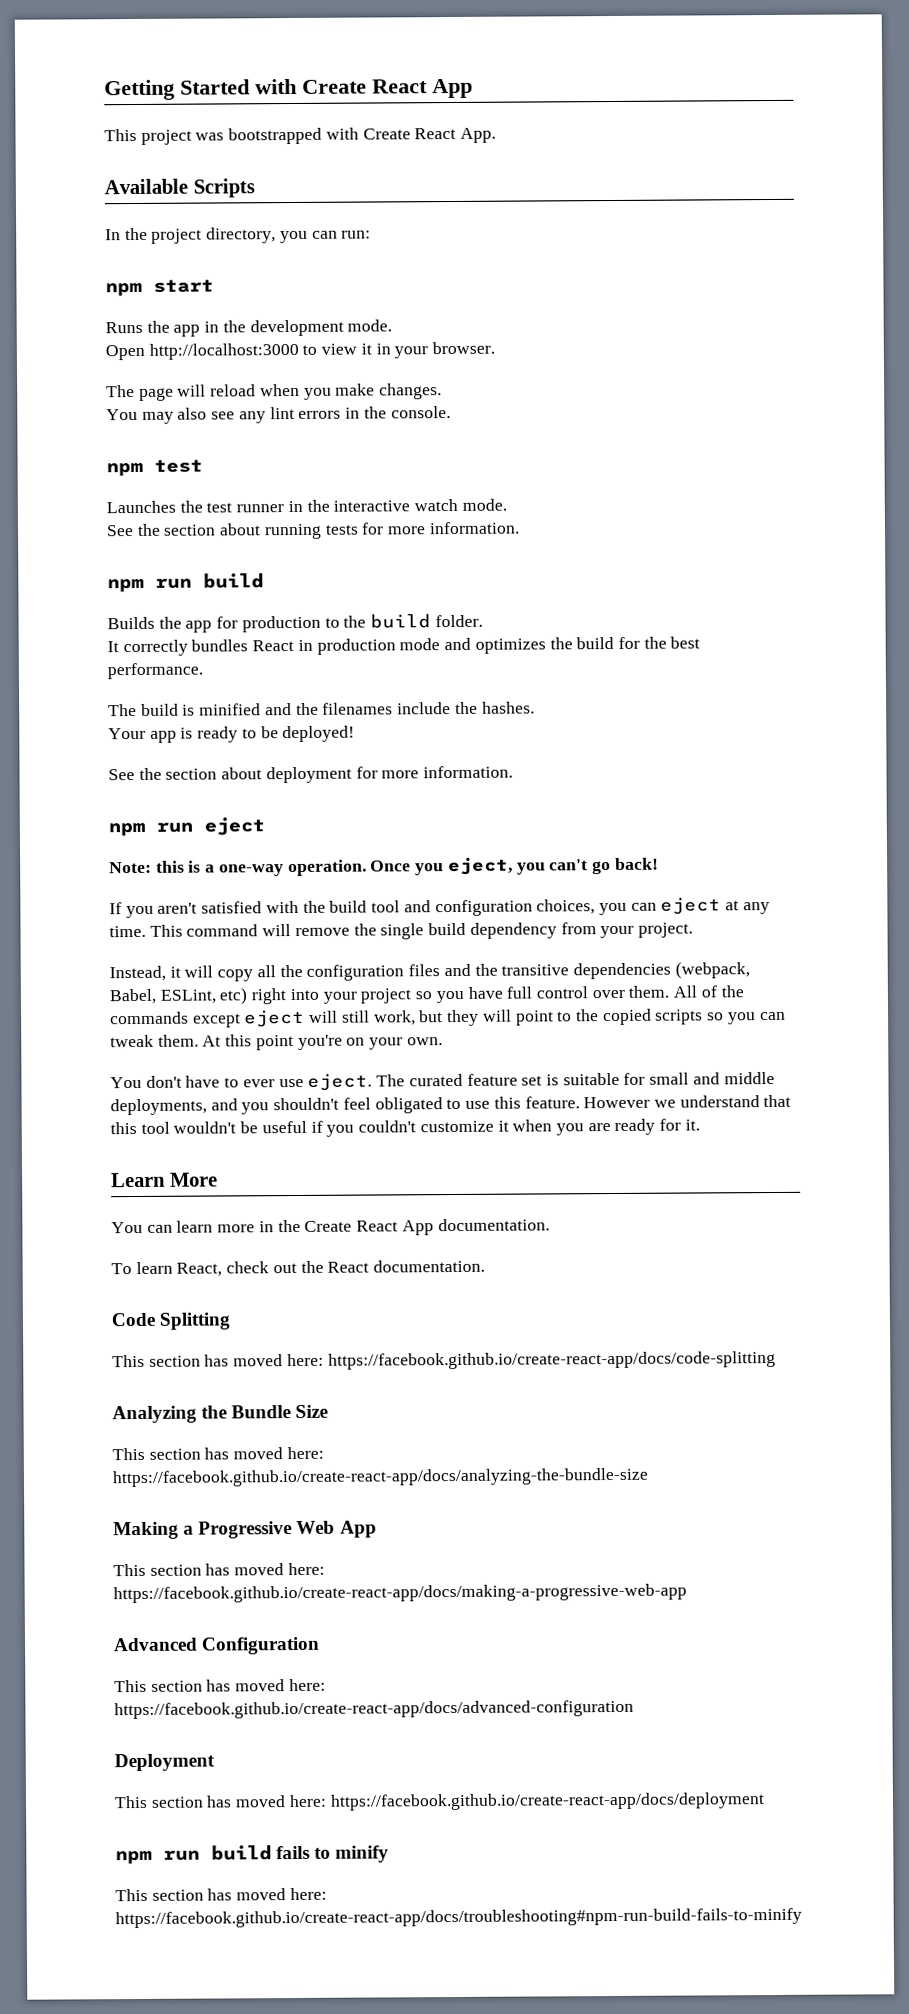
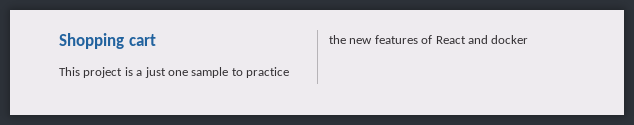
- Getting Started with Create React App
- This project was bootstrapped with Create React App.
- Available Scripts
- In the project directory, you can run:
- npm start
- Runs the app in the development mode.
- Open http://localhost:3000 to view it in your browser.
- The page will reload when you make changes.
- You may also see any lint errors in the console.
- npm test
- Launches the test runner in the interactive watch mode.
- See the section about running tests for more information.
- npm run build
- Builds the app for production to the build folder.
- It correctly bundles React in production mode and optimizes the build for the best performance.
- The build is minified and the filenames include the hashes.
- Your app is ready to be deployed!
- See the section about deployment for more information.
- npm run eject
- Note: this is a one-way operation. Once you eject, you can't go back!
- If you aren't satisfied with the build tool and configuration choices, you can eject at any time. This command will remove the single build dependency from your project.
- Instead, it will copy all the configuration files and the transitive dependencies (webpack, Babel, ESLint, etc) right into your project so you have full control over them. All of the commands except eject will still work, but they will point to the copied scripts so you can tweak them. At this point you're on your own.
- You don't have to ever use eject. The curated feature set is suitable for small and middle deployments, and you shouldn't feel obligated to use this feature. However we understand that this tool wouldn't be useful if you couldn't customize it when you are ready for it.
- Learn More
- You can learn more in the Create React App documentation.
- To learn React, check out the React documentation.
- Code Splitting
- This section has moved here: https://facebook.github.io/create-react-app/docs/code-splitting
- Analyzing the Bundle Size
- This section has moved here: https://facebook.github.io/create-react-app/docs/analyzing-the-bundle-size
- Making a Progressive Web App
- This section has moved here: https://facebook.github.io/create-react-app/docs/making-a-progressive-web-app
- Advanced Configuration
- This section has moved here: https://facebook.github.io/create-react-app/docs/advanced-configuration
- Deployment
- This section has moved here: https://facebook.github.io/create-react-app/docs/deployment
- npm run build fails to minify
- This section has moved here: https://facebook.github.io/create-react-app/docs/troubleshooting#npm-run-build-fails-to-minify
+ Shopping cart
+ This project is a just one sample to practice the new features of React and docker

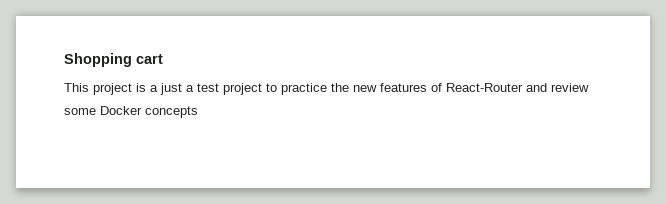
- This project is a just one sample to practice the new features of React and docker
+ This project is a just a test project to practice the new features of React-Router and review some Docker concepts

